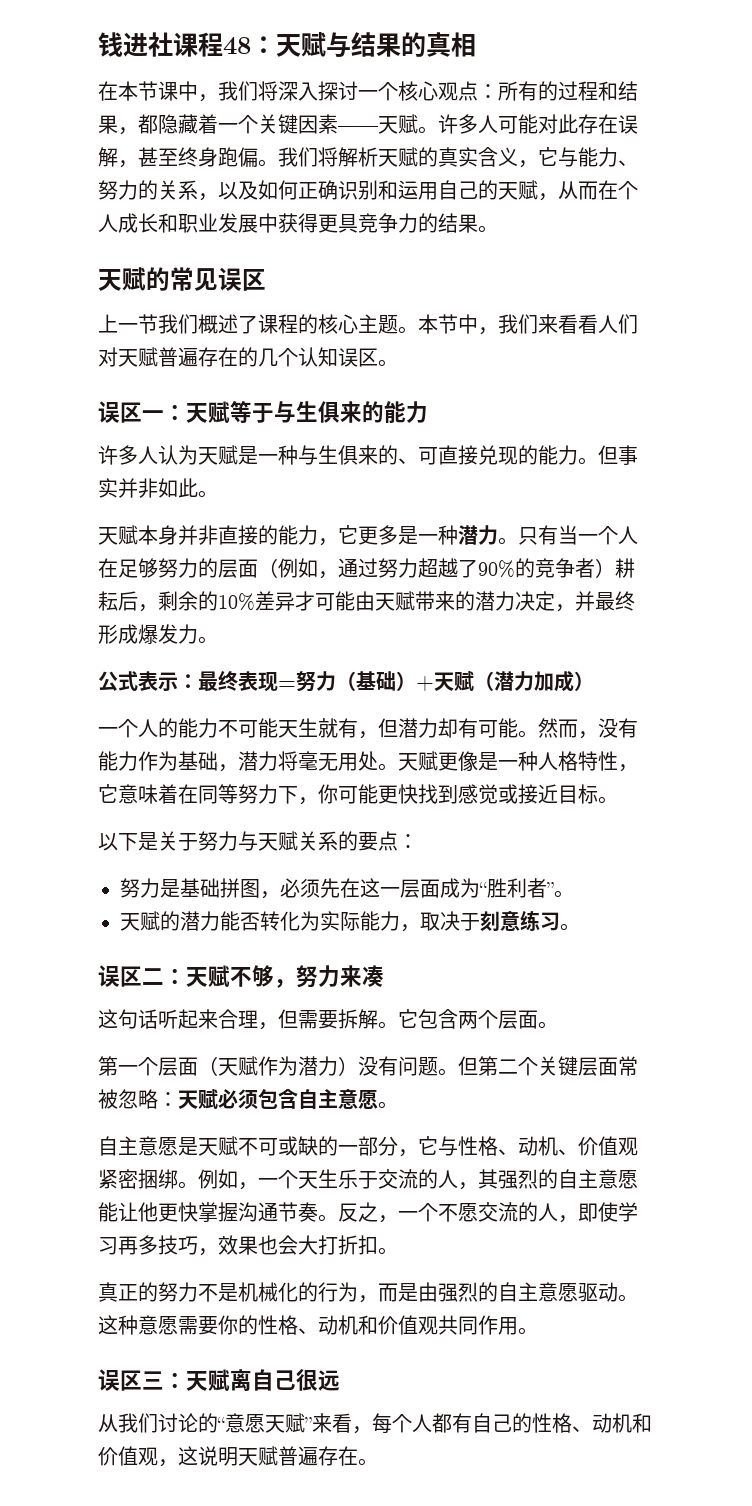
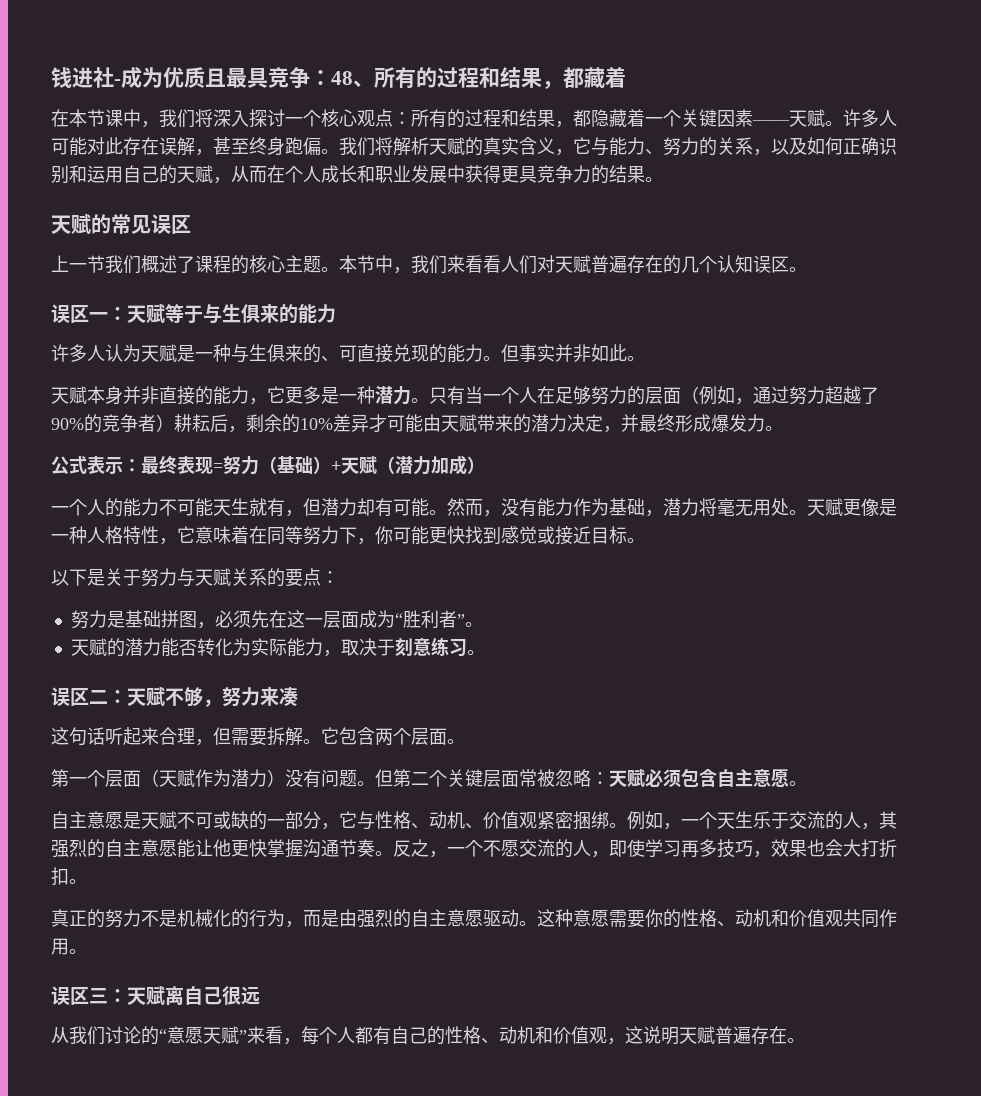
- 钱进社课程48：天赋与结果的真相
+ 钱进社-成为优质且最具竞争：48、所有的过程和结果，都藏着

